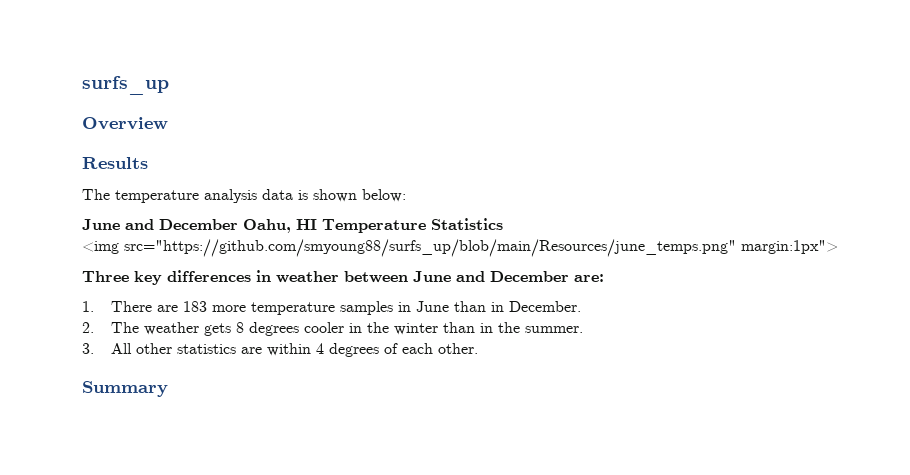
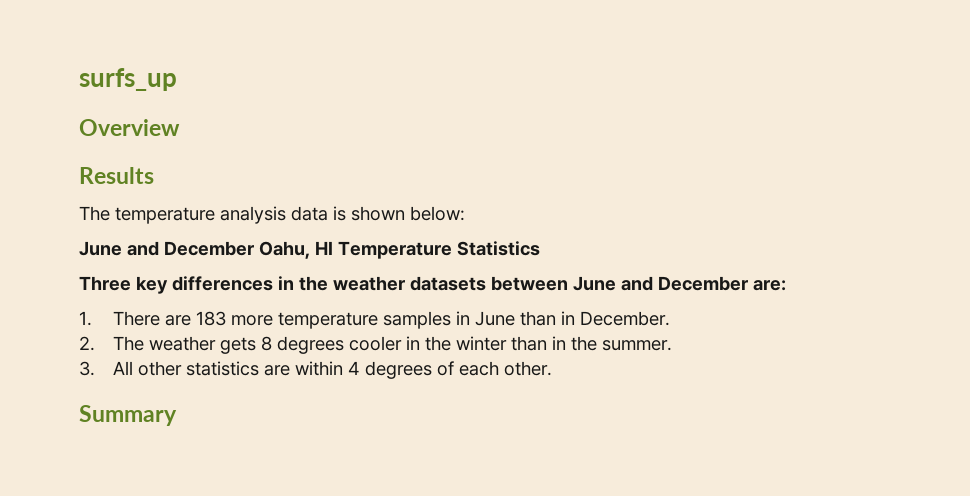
- <img src="https://github.com/smyoung88/surfs_up/blob/main/Resources/june_temps.png" margin:1px">
- Three key differences in weather between June and December are:
+ Three key differences in the weather datasets between June and December are:

